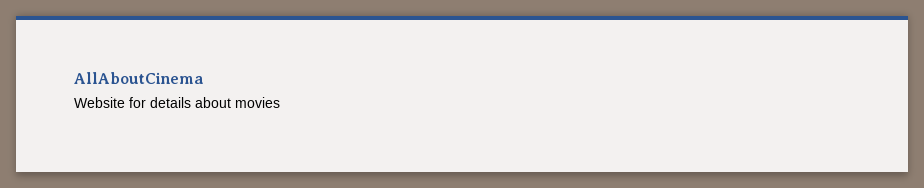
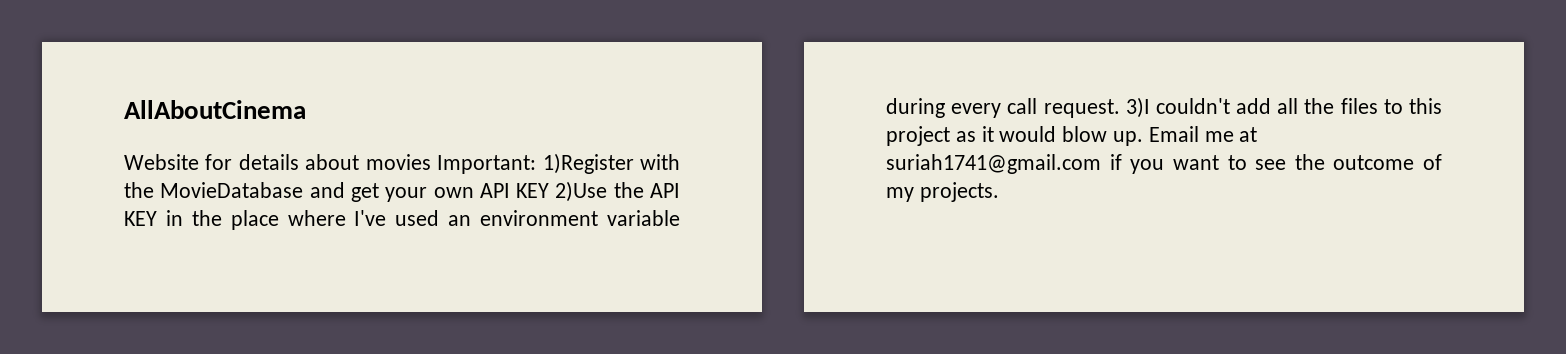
- Website for details about movies
+ Website for details about movies Important: 1)Register with the MovieDatabase and get your own API KEY 2)Use the API KEY in the place where I've used an environment variable during every call request. 3)I couldn't add all the files to this project as it would blow up. Email me at suriah1741@gmail.com if you want to see the outcome of my projects.

